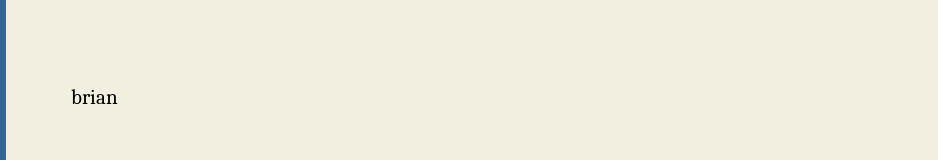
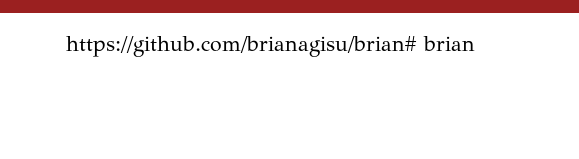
- brian
+ https://github.com/brianagisu/brian# brian

